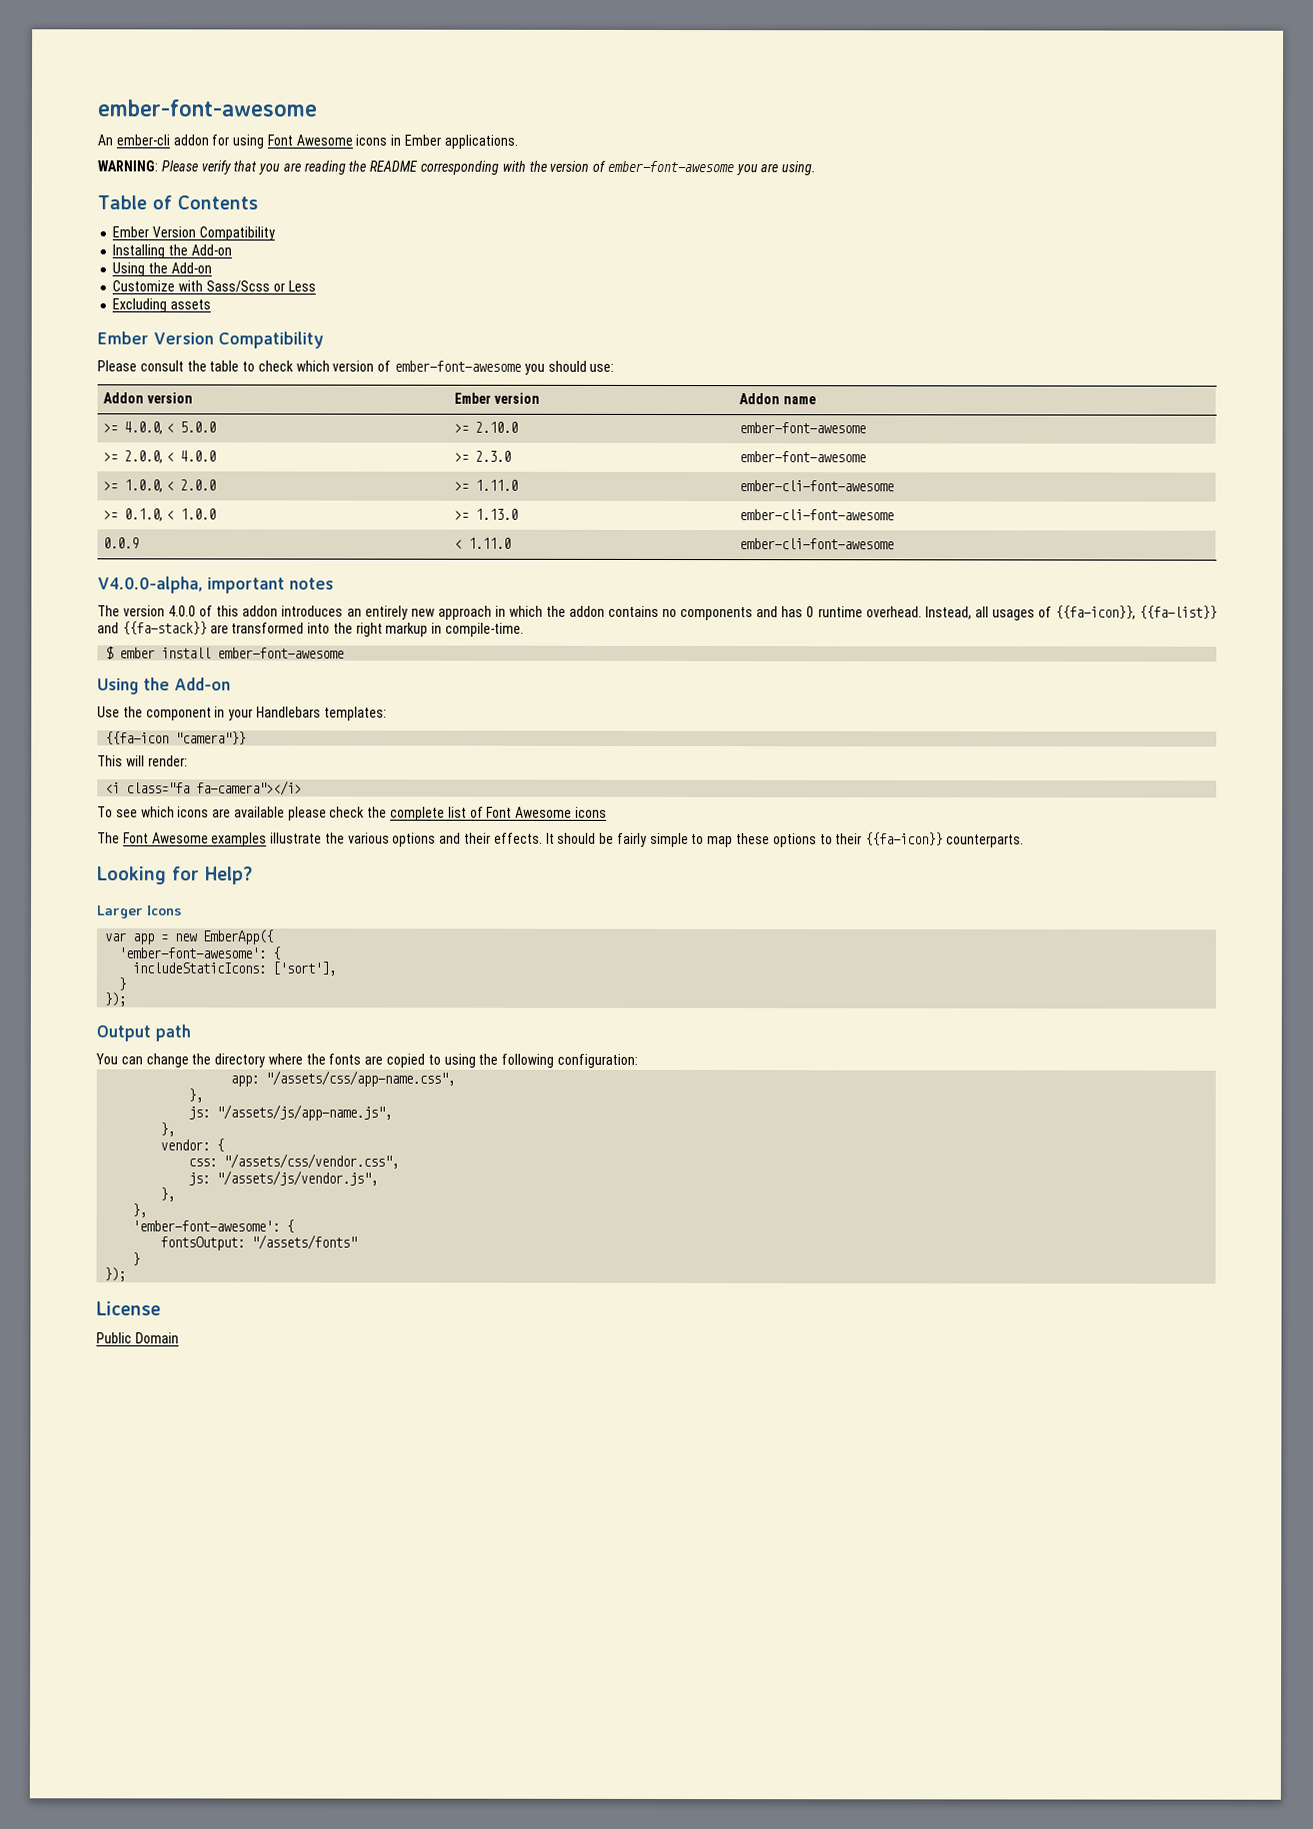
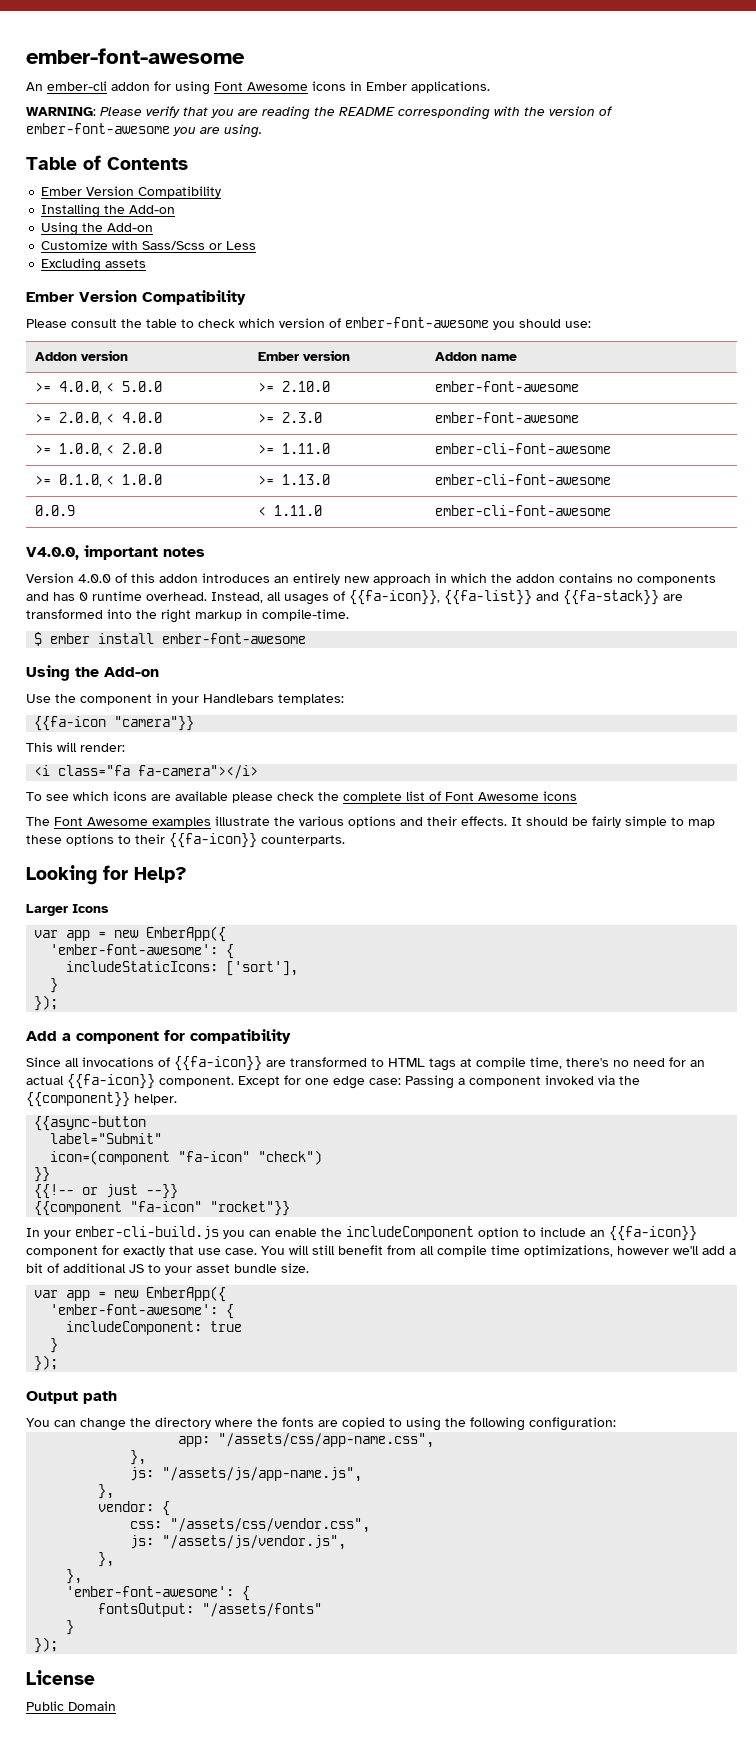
- V4.0.0-alpha, important notes
+ V4.0.0, important notes
- The version 4.0.0 of this addon introduces an entirely new approach in which the addon contains no components and has 0 runtime overhead.
+ Version 4.0.0 of this addon introduces an entirely new approach in which the addon contains no components and has 0 runtime overhead.
+ Add a component for compatibility
+ Since all invocations of {{fa-icon}} are transformed to HTML tags at compile time, there's no need for an actual {{fa-icon}} component. Except for one edge case: Passing a component invoked via the {{component}} helper.
+ {{async-button
+ label="Submit"
+ icon=(component "fa-icon" "check")
+ }}
+ {{!-- or just --}}
+ {{component "fa-icon" "rocket"}}
+ In your ember-cli-build.js you can enable the includeComponent option to include an {{fa-icon}} component for exactly that use case. You will still benefit from all compile time optimizations, however we'll add a bit of additional JS to your asset bundle size.
+ var app = new EmberApp({
+ 'ember-font-awesome': {
+ includeComponent: true
+ }
+ });

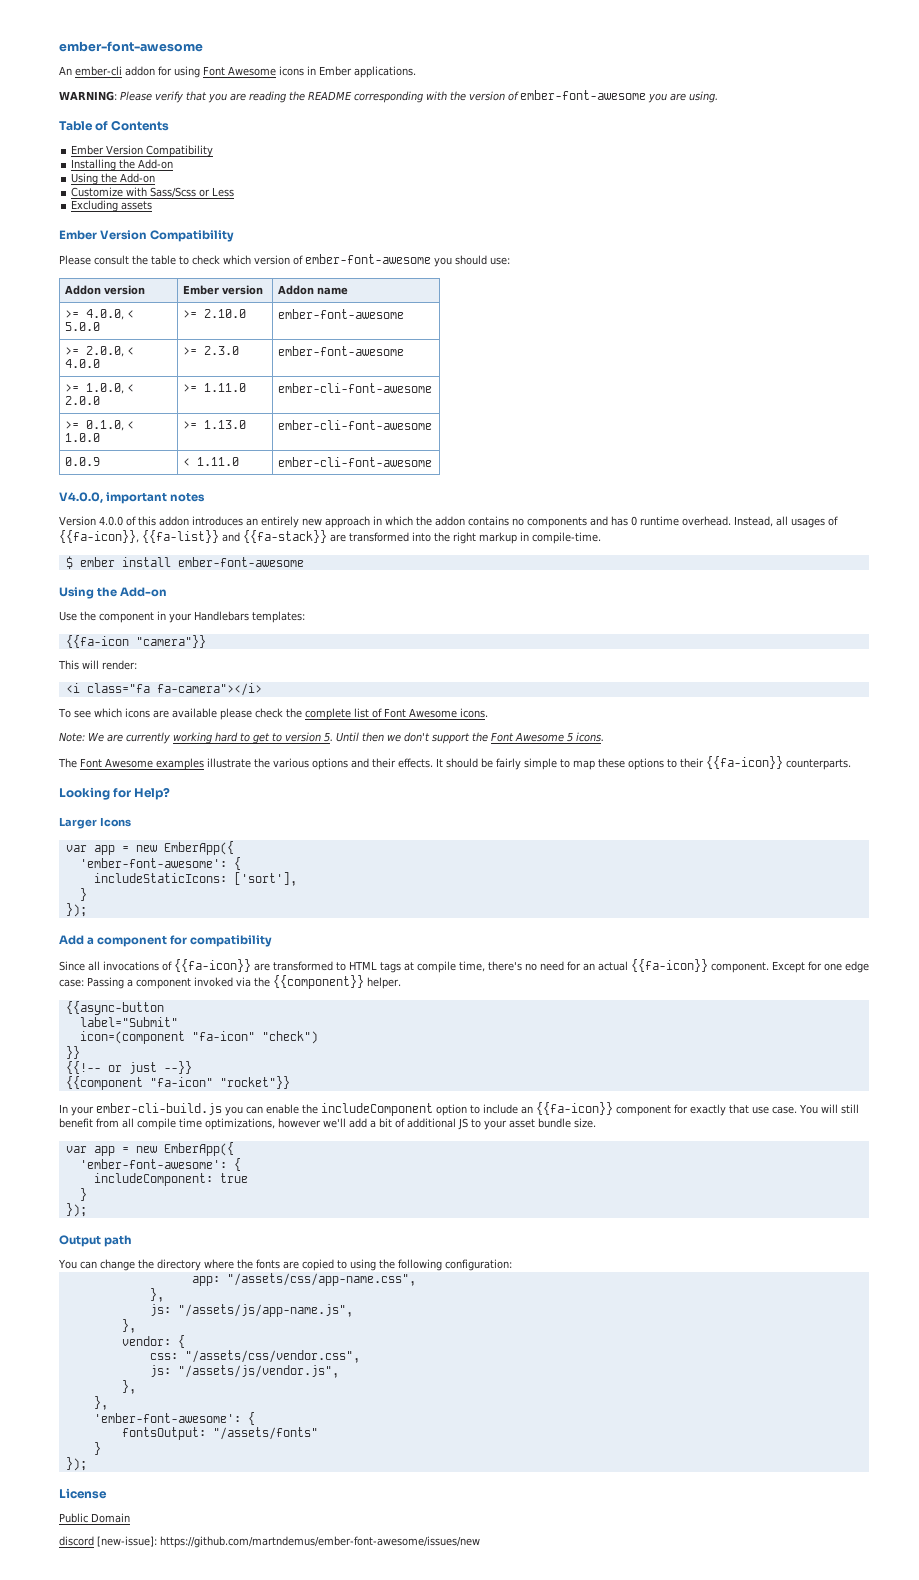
- To see which icons are available please check the complete list of Font Awesome icons
+ To see which icons are available please check the complete list of Font Awesome icons.
+ Note: We are currently working hard to get to version 5. Until then we don't support the Font Awesome 5 icons.
+ discord [new-issue]: https://github.com/martndemus/ember-font-awesome/issues/new

